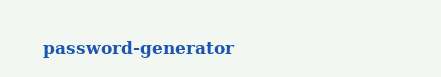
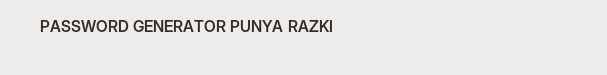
- password-generator
+ PASSWORD GENERATOR PUNYA RAZKI

